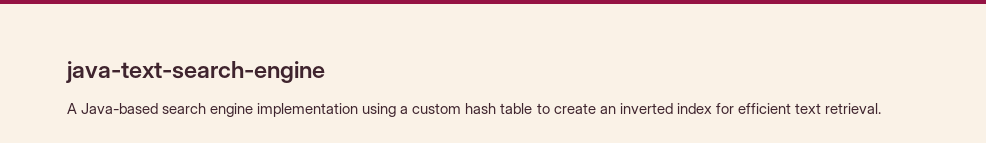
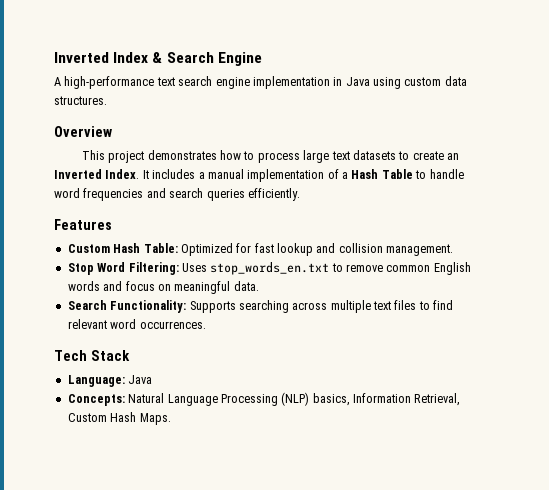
- java-text-search-engine
+ Inverted Index & Search Engine
- A Java-based search engine implementation using a custom hash table to create an inverted index for efficient text retrieval.
+ A high-performance text search engine implementation in Java using custom data structures.
+ Overview
+ This project demonstrates how to process large text datasets to create an Inverted Index. It includes a manual implementation of a Hash Table to handle word frequencies and search queries efficiently.
+ Features
+ Custom Hash Table: Optimized for fast lookup and collision management.
+ Stop Word Filtering: Uses stop_words_en.txt to remove common English words and focus on meaningful data.
+ Search Functionality: Supports searching across multiple text files to find relevant word occurrences.
+ Tech Stack
+ Language: Java
+ Concepts: Natural Language Processing (NLP) basics, Information Retrieval, Custom Hash Maps.

